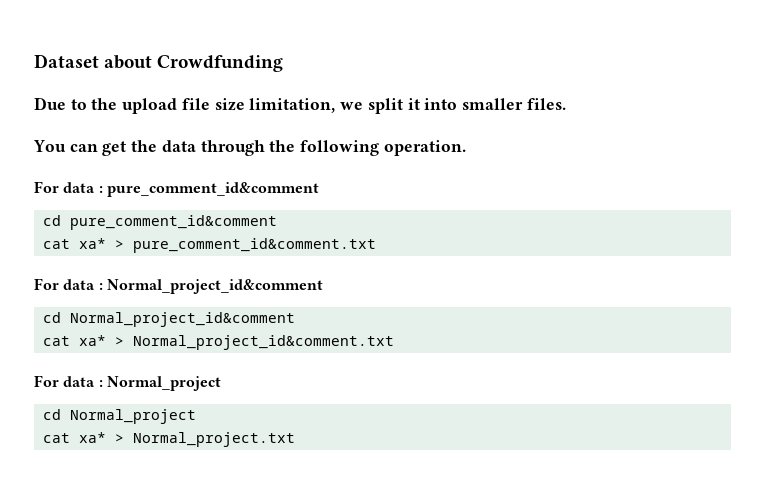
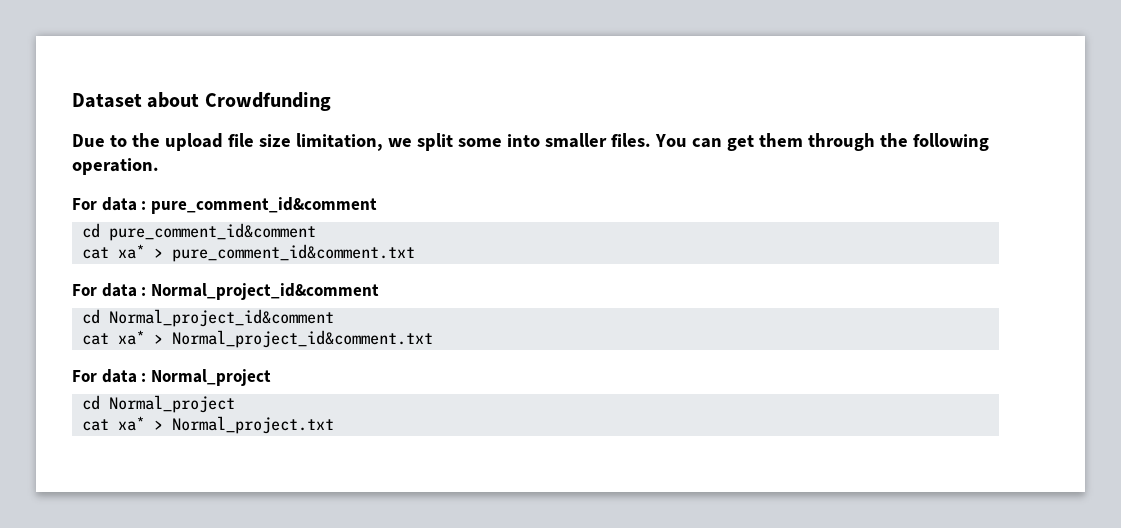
- Due to the upload file size limitation, we split it into smaller files.
- You can get the data through the following operation.
+ Due to the upload file size limitation, we split some into smaller files. You can get them through the following operation.

